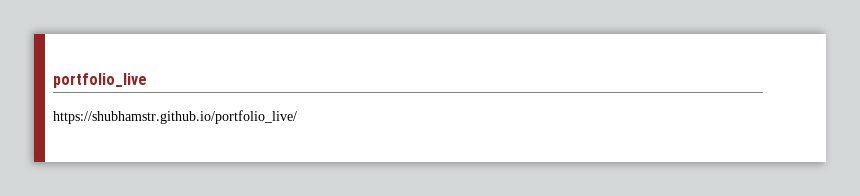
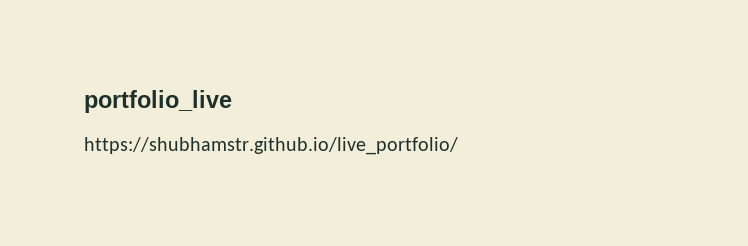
- https://shubhamstr.github.io/portfolio_live/
+ https://shubhamstr.github.io/live_portfolio/

